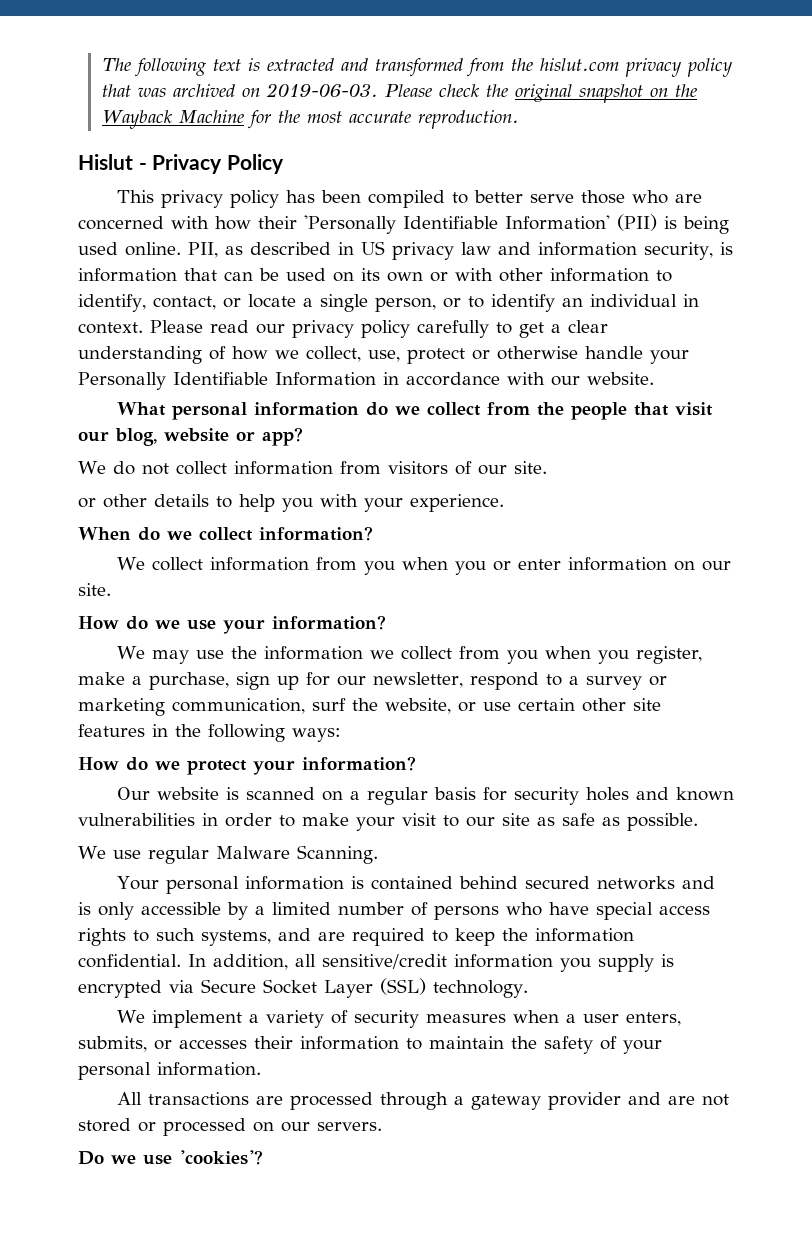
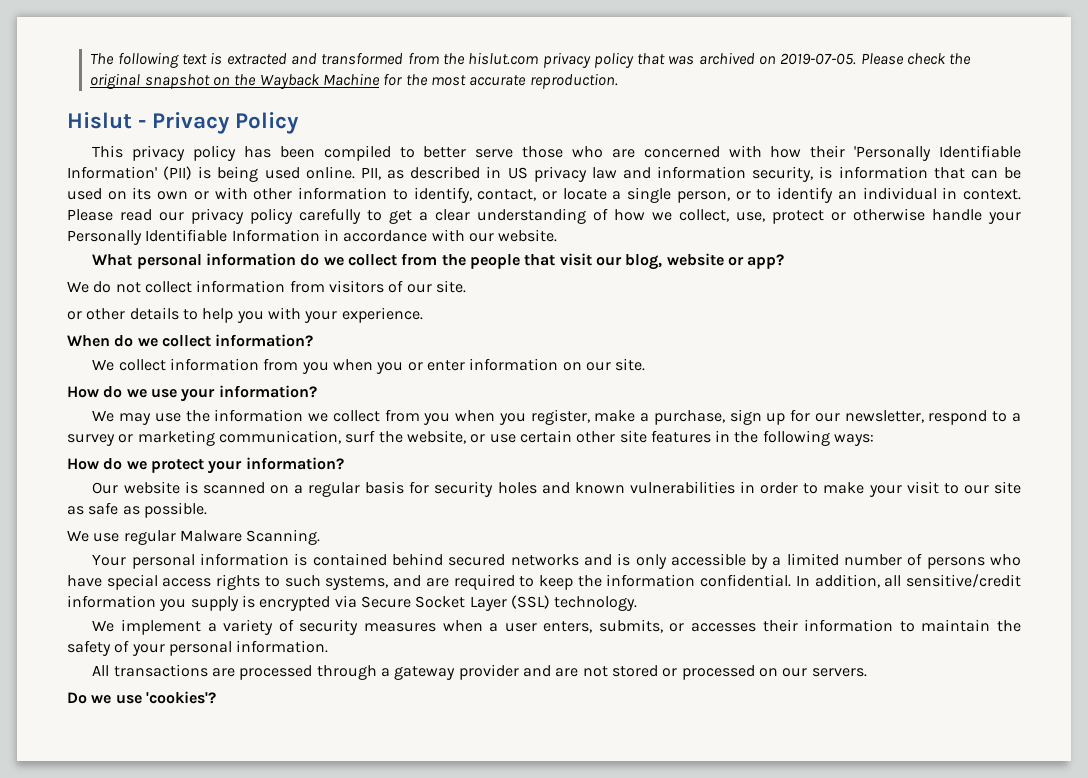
- The following text is extracted and transformed from the hislut.com privacy policy that was archived on 2019-06-03.
+ The following text is extracted and transformed from the hislut.com privacy policy that was archived on 2019-07-05.

